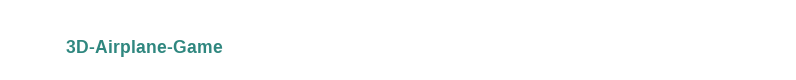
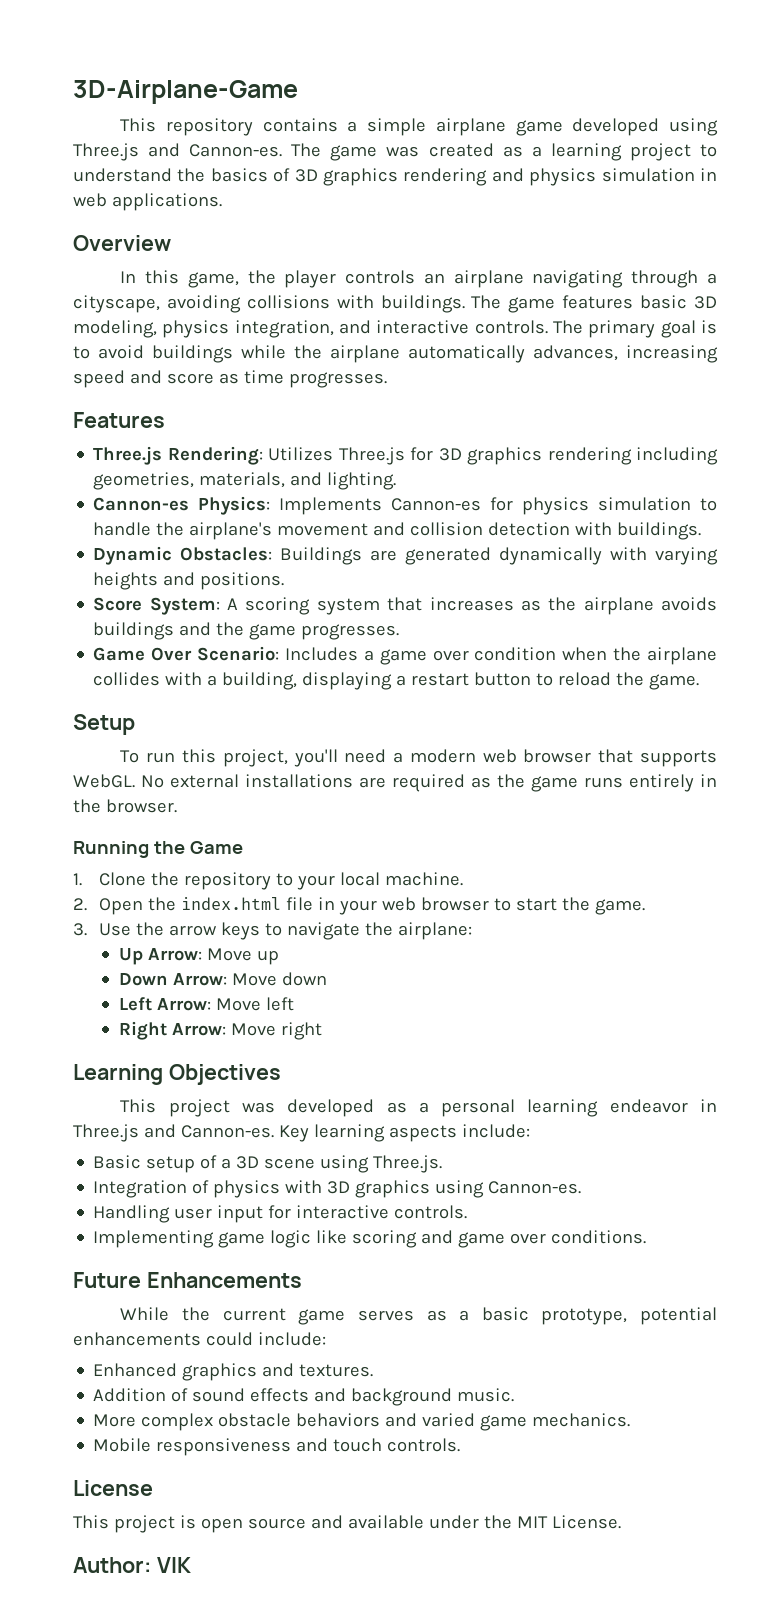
+ This repository contains a simple airplane game developed using Three.js and Cannon-es. The game was created as a learning project to understand the basics of 3D graphics rendering and physics simulation in web applications.
+ Overview
+ In this game, the player controls an airplane navigating through a cityscape, avoiding collisions with buildings. The game features basic 3D modeling, physics integration, and interactive controls. The primary goal is to avoid buildings while the airplane automatically advances, increasing speed and score as time progresses.
+ Features
+ Three.js Rendering: Utilizes Three.js for 3D graphics rendering including geometries, materials, and lighting.
+ Cannon-es Physics: Implements Cannon-es for physics simulation to handle the airplane's movement and collision detection with buildings.
+ Dynamic Obstacles: Buildings are generated dynamically with varying heights and positions.
+ Score System: A scoring system that increases as the airplane avoids buildings and the game progresses.
+ Game Over Scenario: Includes a game over condition when the airplane collides with a building, displaying a restart button to reload the game.
+ Setup
+ To run this project, you'll need a modern web browser that supports WebGL. No external installations are required as the game runs entirely in the browser.
+ Running the Game
+ 1. Clone the repository to your local machine.
+ 2. Open the index.html file in your web browser to start the game.
+ 3. Use the arrow keys to navigate the airplane:
+ Up Arrow: Move up
+ Down Arrow: Move down
+ Left Arrow: Move left
+ Right Arrow: Move right
+ Learning Objectives
+ This project was developed as a personal learning endeavor in Three.js and Cannon-es. Key learning aspects include:
+ Basic setup of a 3D scene using Three.js.
+ Integration of physics with 3D graphics using Cannon-es.
+ Handling user input for interactive controls.
+ Implementing game logic like scoring and game over conditions.
+ Future Enhancements
+ While the current game serves as a basic prototype, potential enhancements could include:
+ Enhanced graphics and textures.
+ Addition of sound effects and background music.
+ More complex obstacle behaviors and varied game mechanics.
+ Mobile responsiveness and touch controls.
+ License
+ This project is open source and available under the MIT License.
+ Author: VIK

